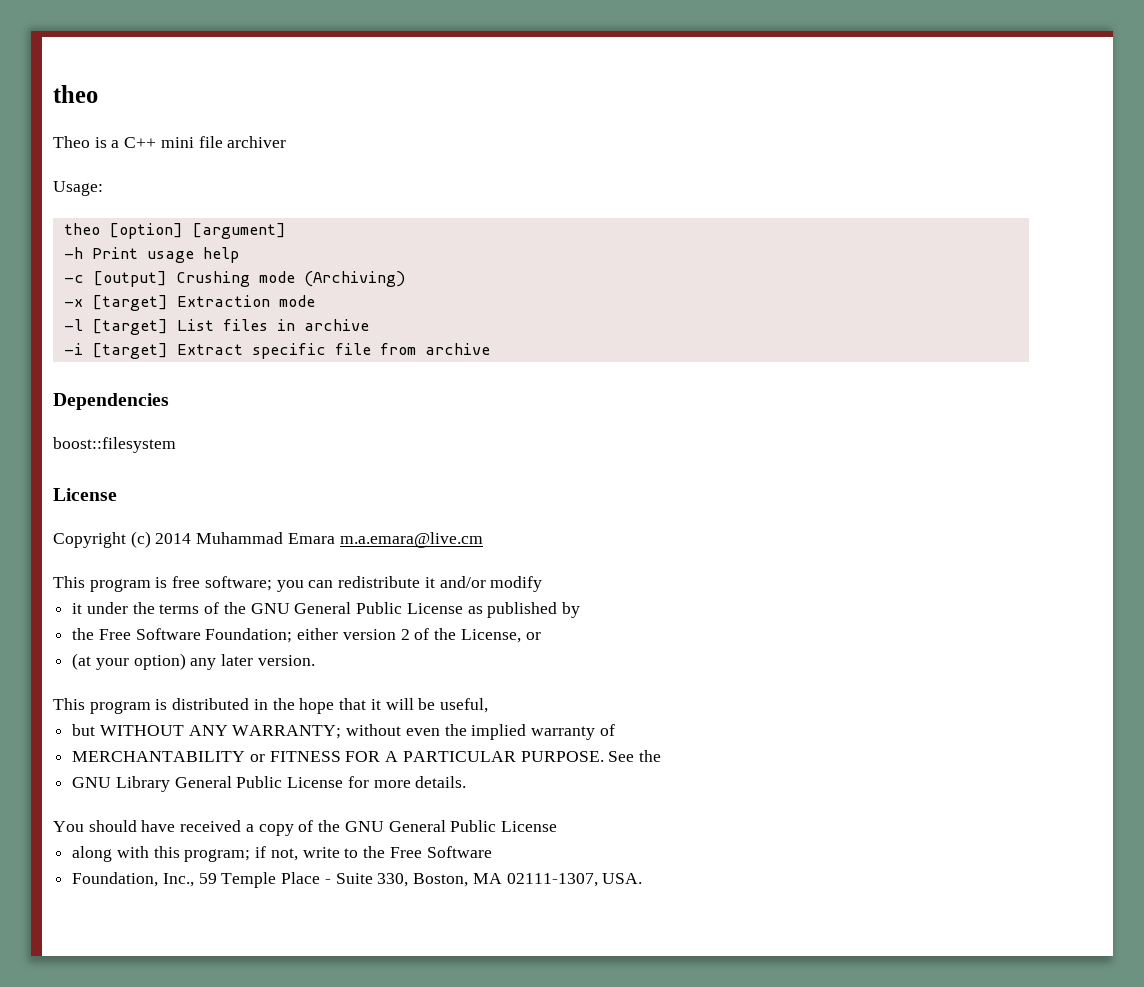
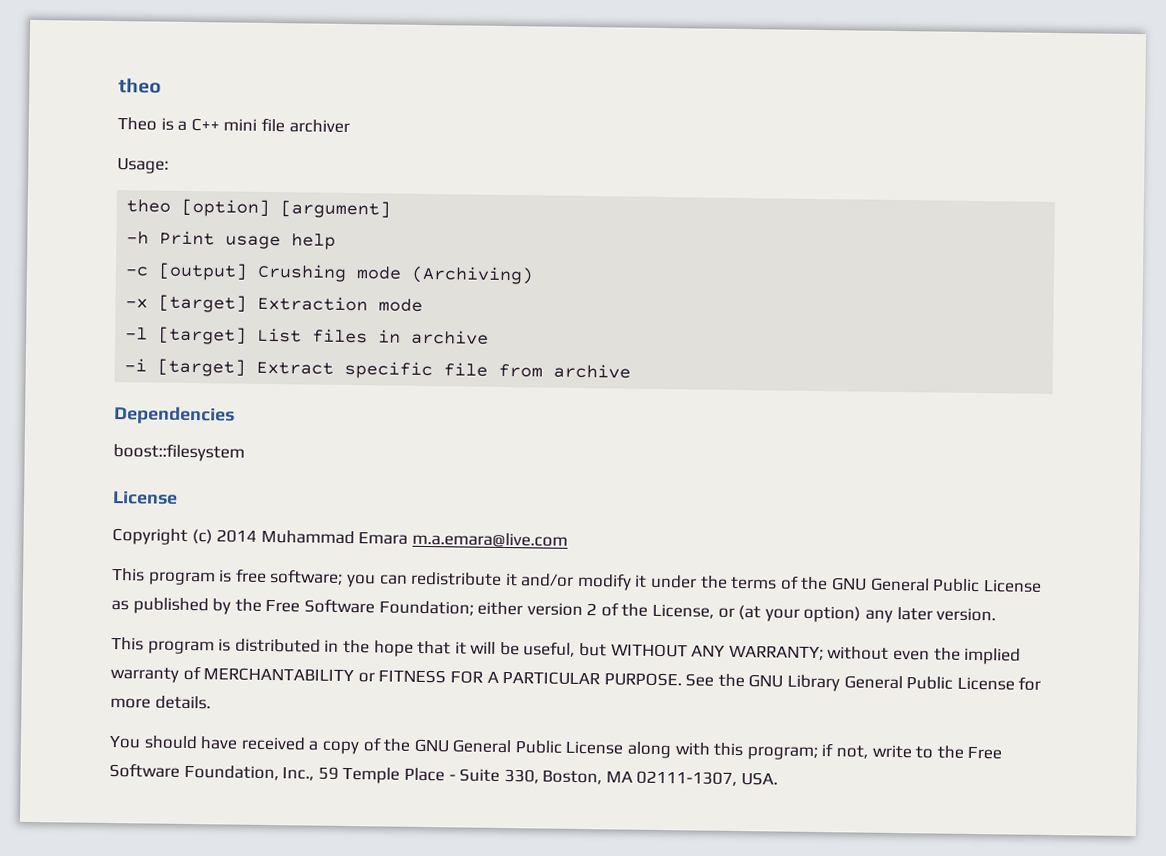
- Copyright (c) 2014 Muhammad Emara m.a.emara@live.cm
+ Copyright (c) 2014 Muhammad Emara m.a.emara@live.com
- This program is free software; you can redistribute it and/or modify
- it under the terms of the GNU General Public License as published by
- the Free Software Foundation; either version 2 of the License, or
- (at your option) any later version.
+ This program is free software; you can redistribute it and/or modify it under the terms of the GNU General Public License as published by the Free Software Foundation; either version 2 of the License, or (at your option) any later version.
- This program is distributed in the hope that it will be useful,
- but WITHOUT ANY WARRANTY; without even the implied warranty of
- MERCHANTABILITY or FITNESS FOR A PARTICULAR PURPOSE.
+ This program is distributed in the hope that it will be useful, but WITHOUT ANY WARRANTY; without even the implied warranty of MERCHANTABILITY or FITNESS FOR A PARTICULAR PURPOSE.
- See the
- GNU Library General Public License for more details.
+ See the GNU Library General Public License for more details.
- You should have received a copy of the GNU General Public License
- along with this program; if not, write to the Free Software
- Foundation, Inc., 59 Temple Place - Suite 330, Boston, MA 02111-1307, USA.
+ You should have received a copy of the GNU General Public License along with this program; if not, write to the Free Software Foundation, Inc., 59 Temple Place - Suite 330, Boston, MA 02111-1307, USA.

